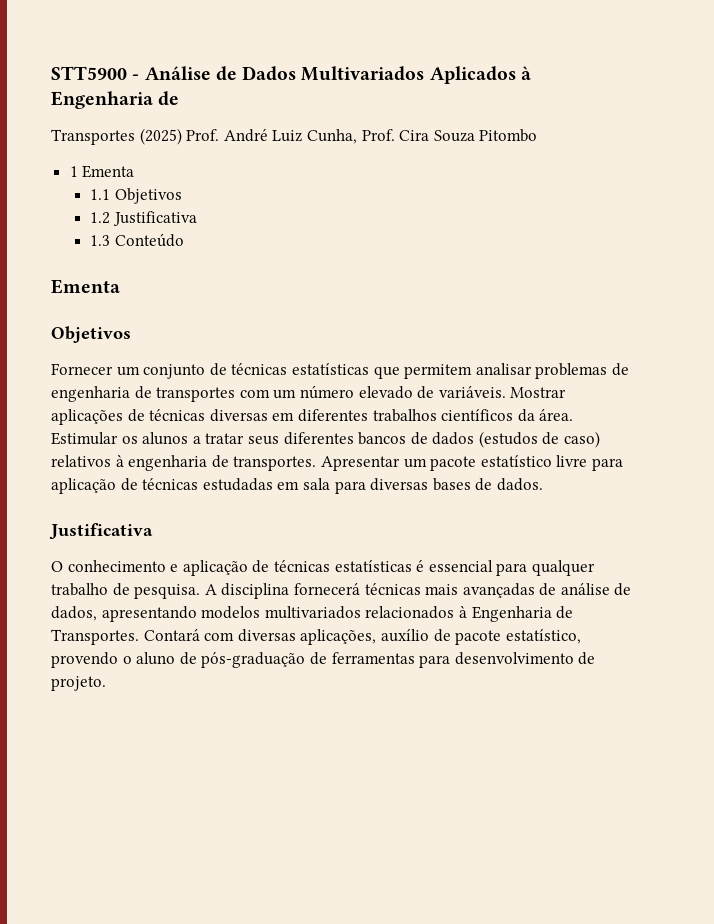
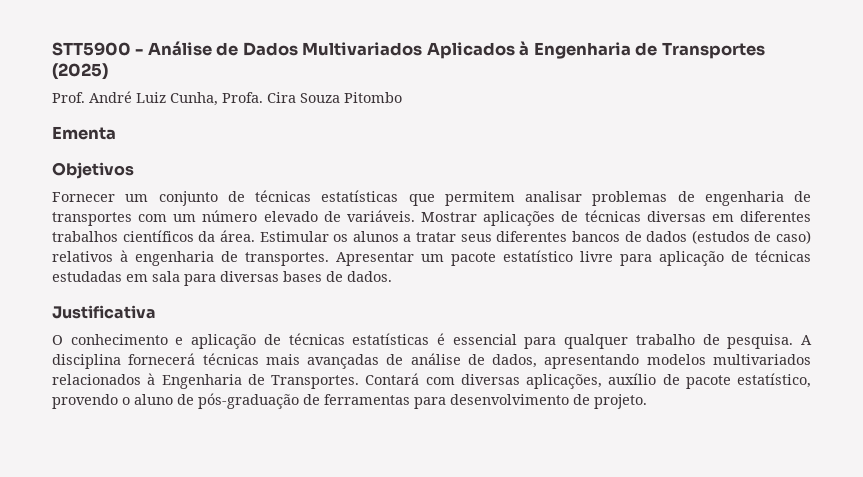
- STT5900 - Análise de Dados Multivariados Aplicados à Engenharia de
- Transportes (2025) Prof. André Luiz Cunha, Prof. Cira Souza Pitombo
+ STT5900 - Análise de Dados Multivariados Aplicados à Engenharia de Transportes (2025)
+ Prof. André Luiz Cunha, Profa. Cira Souza Pitombo
- 1 Ementa
- 1.1 Objetivos
- 1.2 Justificativa
- 1.3 Conteúdo

